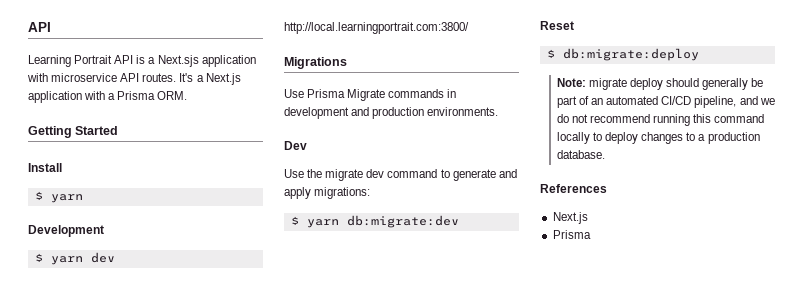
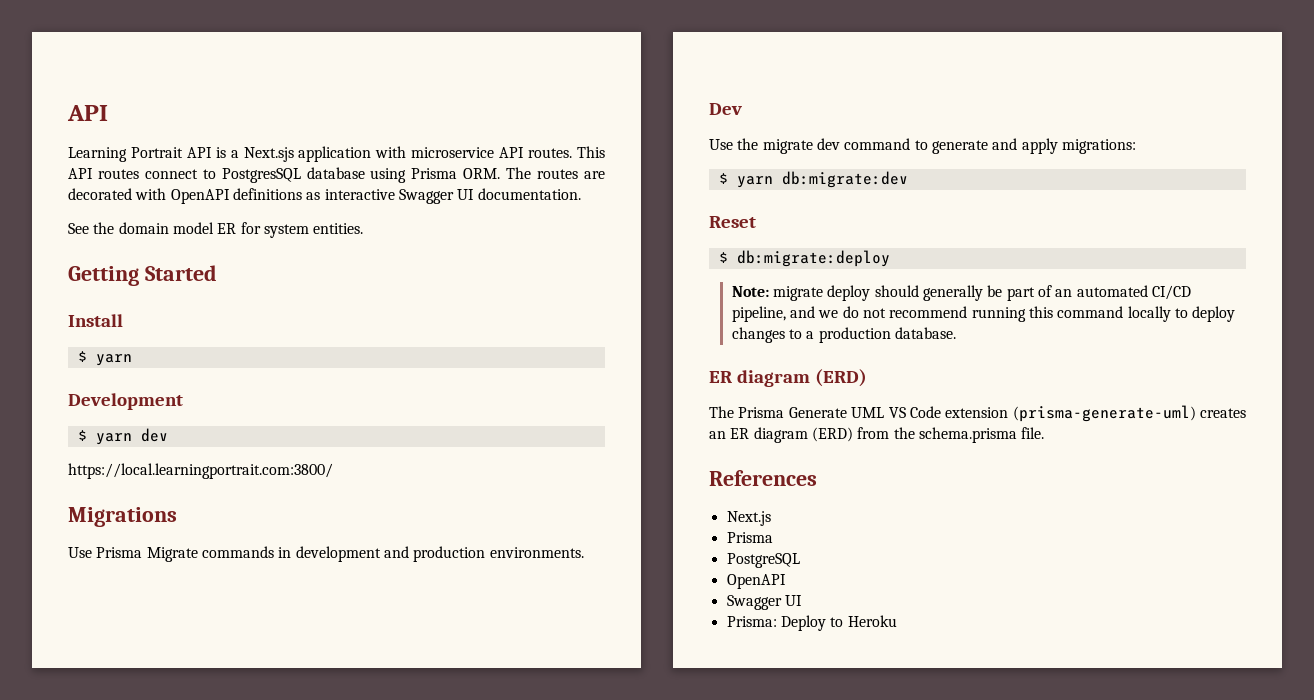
- It's a Next.js application with a Prisma ORM.
+ This API routes connect to PostgresSQL database using Prisma ORM. The routes are decorated with OpenAPI definitions as interactive Swagger UI documentation.
+ See the domain model ER for system entities.
- http://local.learningportrait.com:3800/
+ https://local.learningportrait.com:3800/
  Note: migrate deploy should generally be part of an automated CI/CD pipeline, and we do not recommend running this command locally to deploy changes to a production database.
+ ER diagram (ERD)
+ The Prisma Generate UML VS Code extension (prisma-generate-uml) creates an ER diagram (ERD) from the schema.prisma file.
  References
  Next.js
  Prisma
+ PostgreSQL
+ OpenAPI
+ Swagger UI
+ Prisma: Deploy to Heroku

